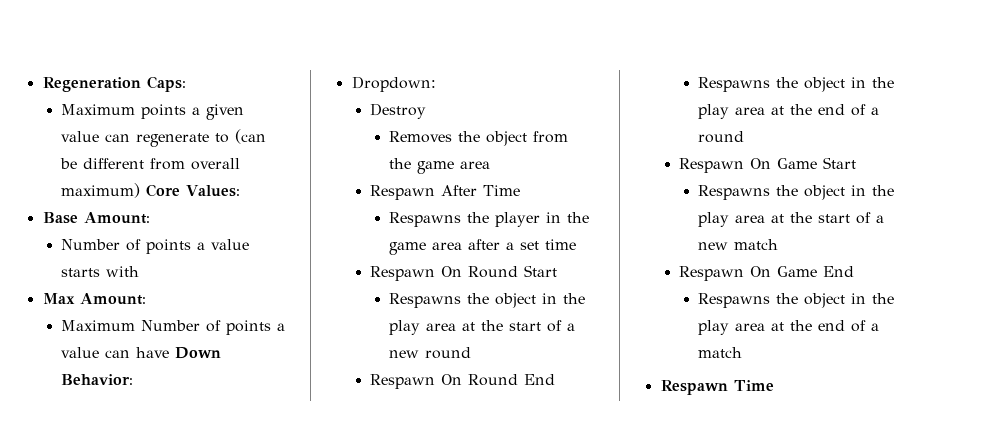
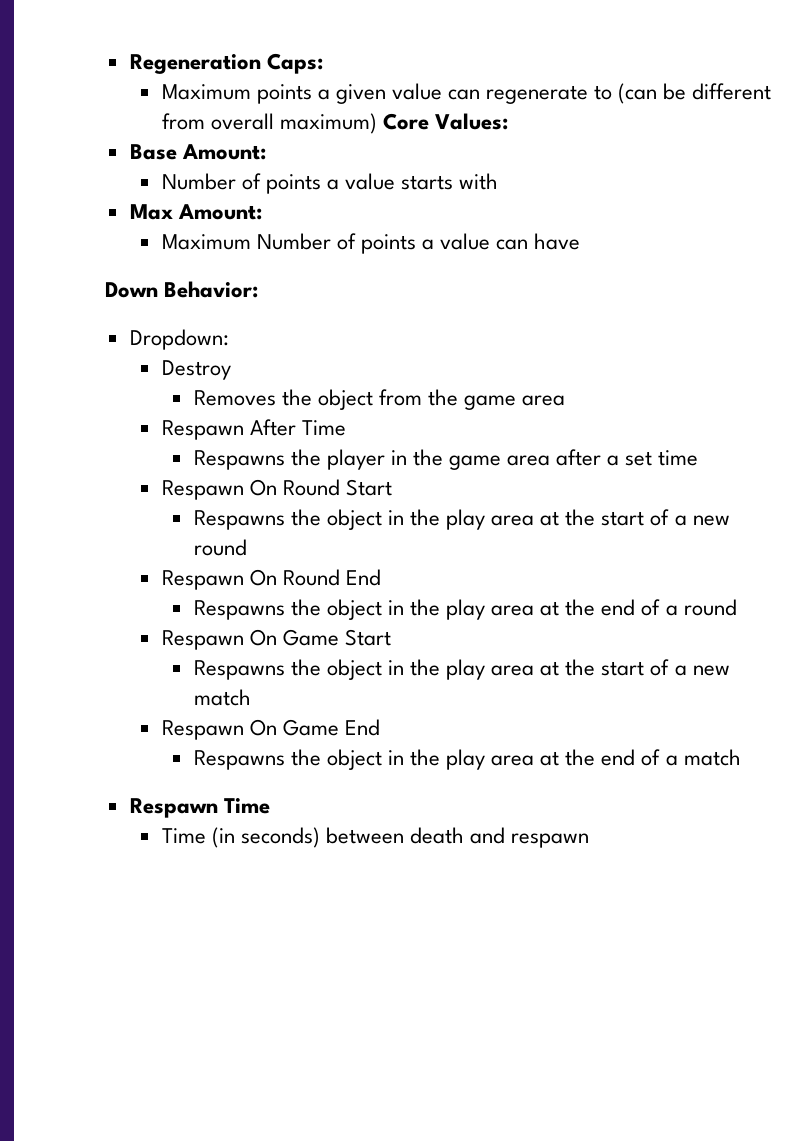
- Maximum Number of points a value can have Down Behavior:
+ Maximum Number of points a value can have
+ Down Behavior:
+ Time (in seconds) between death and respawn

